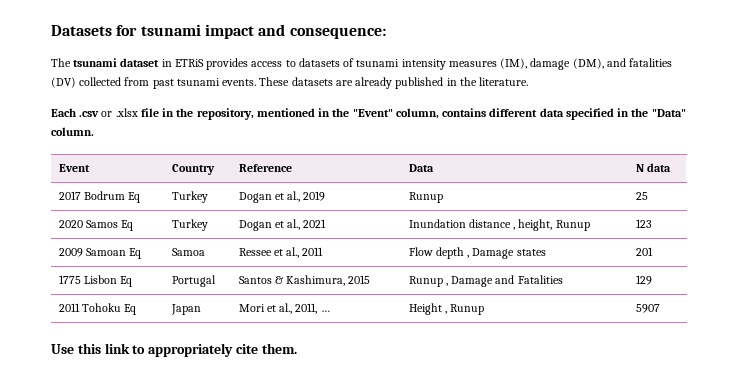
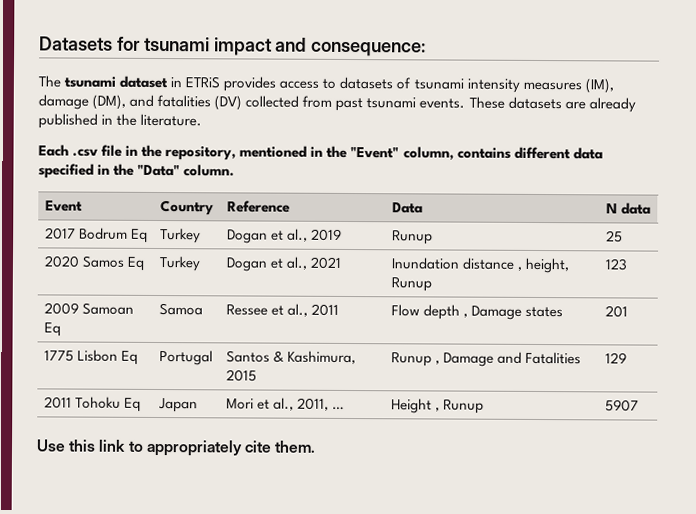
- Each .csv or .xlsx file in the repository, mentioned in the "Event" column, contains different data specified in the "Data" column.
+ Each .csv file in the repository, mentioned in the "Event" column, contains different data specified in the "Data" column.

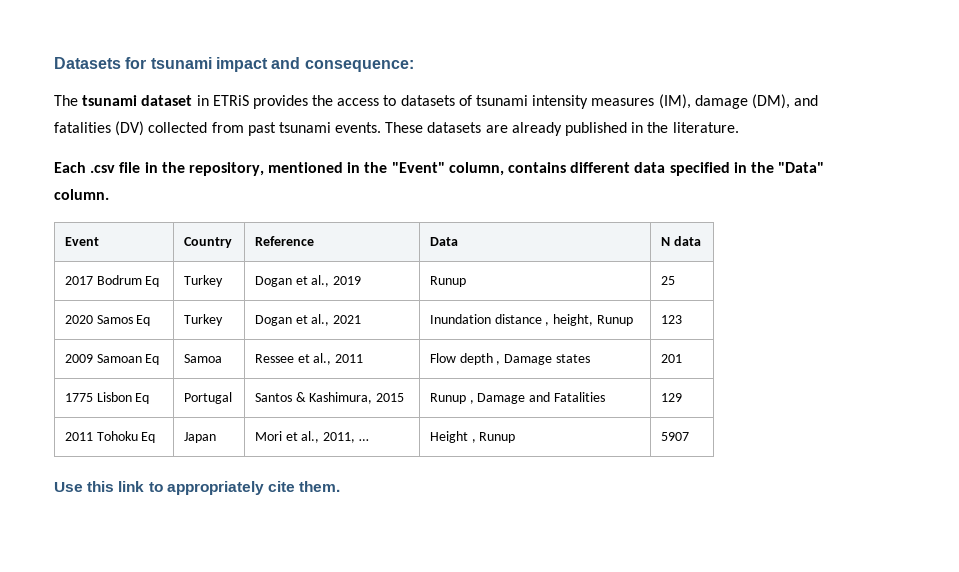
- The tsunami dataset in ETRiS provides access to datasets of tsunami intensity measures (IM), damage (DM), and fatalities (DV) collected from past tsunami events.
+ The tsunami dataset in ETRiS provides the access to datasets of tsunami intensity measures (IM), damage (DM), and fatalities (DV) collected from past tsunami events.

